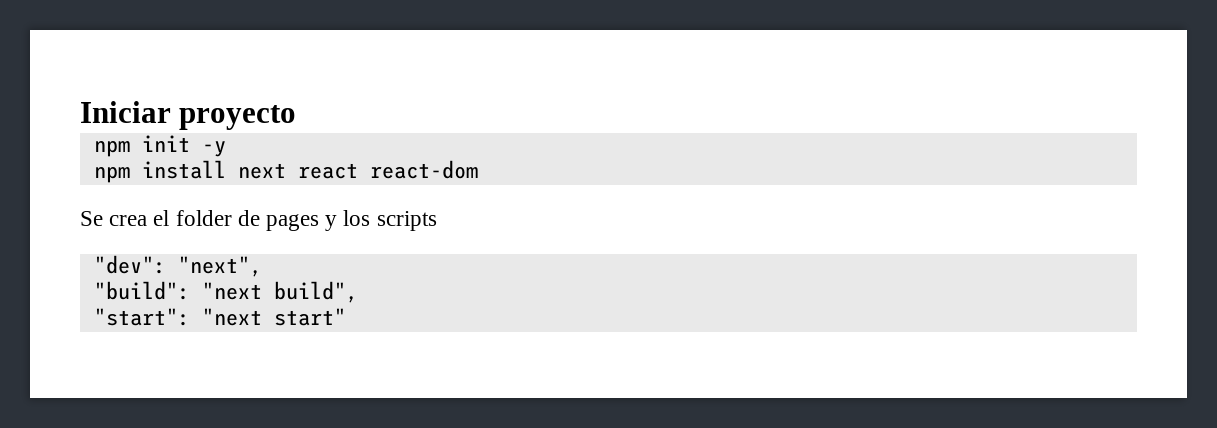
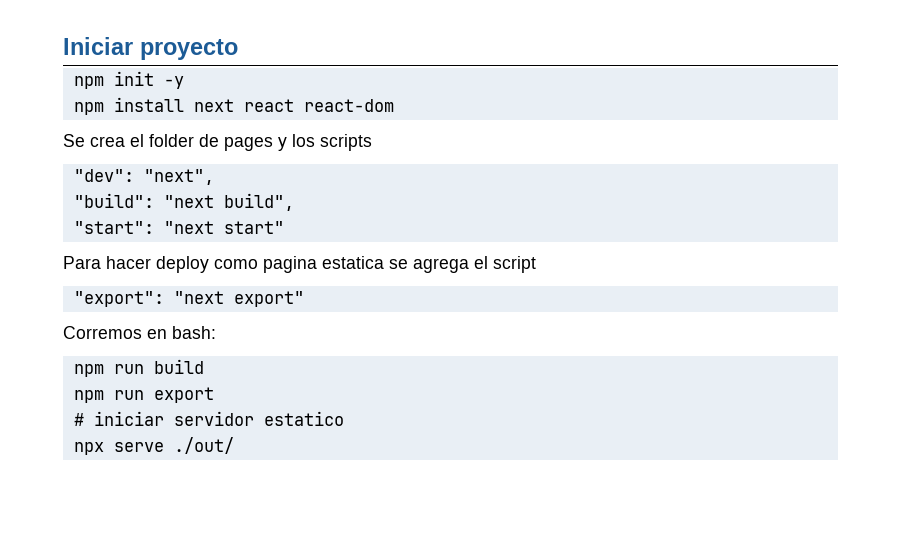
+ Para hacer deploy como pagina estatica se agrega el script
+ "export": "next export"
+ Corremos en bash:
+ npm run build
+ npm run export
+ # iniciar servidor estatico
+ npx serve ./out/

